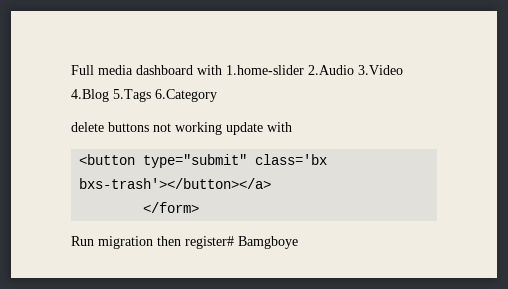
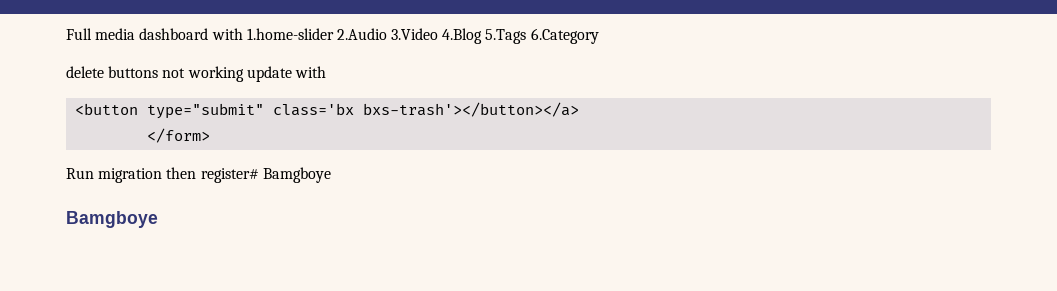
  Run migration then register# Bamgboye
+ Bamgboye

